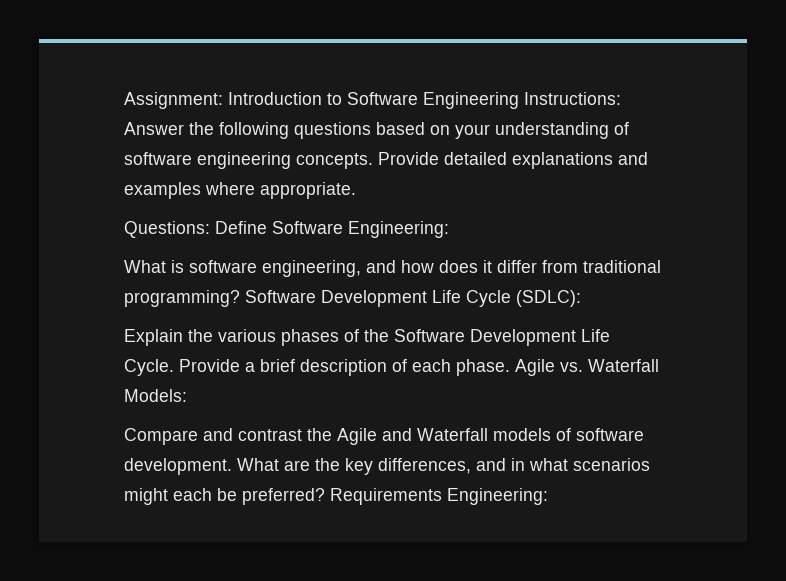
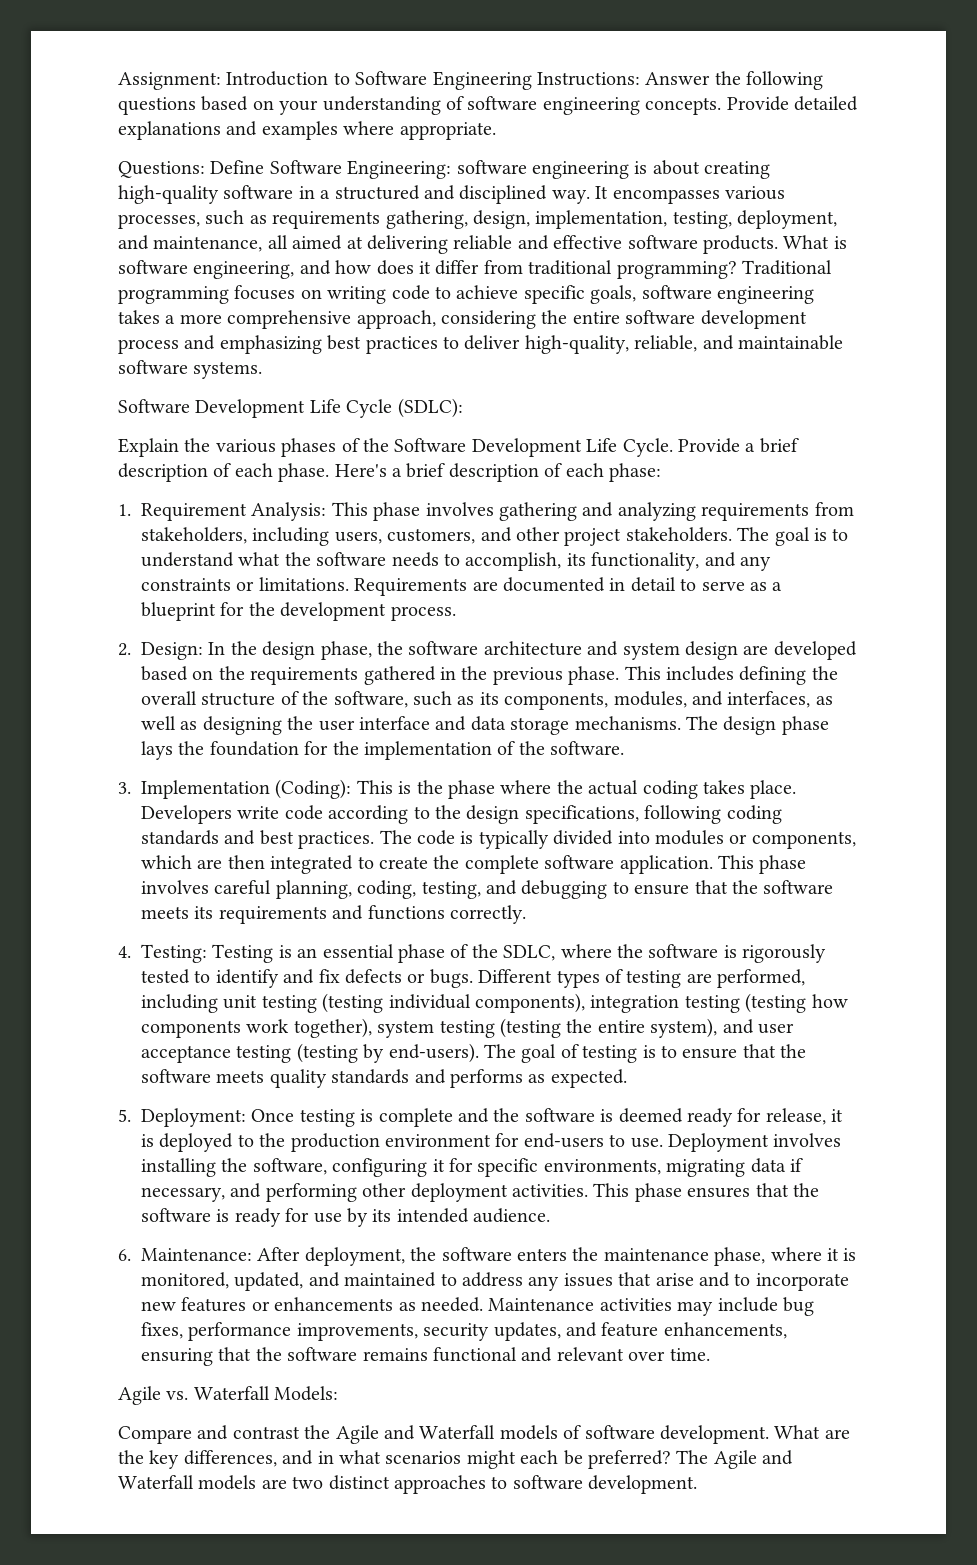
- Questions: Define Software Engineering:
- What is software engineering, and how does it differ from traditional programming? Software Development Life Cycle (SDLC):
+ Questions: Define Software Engineering: software engineering is about creating high-quality software in a structured and disciplined way. It encompasses various processes, such as requirements gathering, design, implementation, testing, deployment, and maintenance, all aimed at delivering reliable and effective software products. What is software engineering, and how does it differ from traditional programming? Traditional programming focuses on writing code to achieve specific goals, software engineering takes a more comprehensive approach, considering the entire software development process and emphasizing best practices to deliver high-quality, reliable, and maintainable software systems.
+ Software Development Life Cycle (SDLC):
- Provide a brief description of each phase. Agile vs. Waterfall Models:
+ Provide a brief description of each phase. Here's a brief description of each phase:
+ 1. Requirement Analysis: This phase involves gathering and analyzing requirements from stakeholders, including users, customers, and other project stakeholders. The goal is to understand what the software needs to accomplish, its functionality, and any constraints or limitations. Requirements are documented in detail to serve as a blueprint for the development process.
+ 2. Design: In the design phase, the software architecture and system design are developed based on the requirements gathered in the previous phase. This includes defining the overall structure of the software, such as its components, modules, and interfaces, as well as designing the user interface and data storage mechanisms. The design phase lays the foundation for the implementation of the software.
+ 3. Implementation (Coding): This is the phase where the actual coding takes place. Developers write code according to the design specifications, following coding standards and best practices. The code is typically divided into modules or components, which are then integrated to create the complete software application. This phase involves careful planning, coding, testing, and debugging to ensure that the software meets its requirements and functions correctly.
+ 4. Testing: Testing is an essential phase of the SDLC, where the software is rigorously tested to identify and fix defects or bugs. Different types of testing are performed, including unit testing (testing individual components), integration testing (testing how components work together), system testing (testing the entire system), and user acceptance testing (testing by end-users). The goal of testing is to ensure that the software meets quality standards and performs as expected.
+ 5. Deployment: Once testing is complete and the software is deemed ready for release, it is deployed to the production environment for end-users to use. Deployment involves installing the software, configuring it for specific environments, migrating data if necessary, and performing other deployment activities. This phase ensures that the software is ready for use by its intended audience.
+ 6. Maintenance: After deployment, the software enters the maintenance phase, where it is monitored, updated, and maintained to address any issues that arise and to incorporate new features or enhancements as needed. Maintenance activities may include bug fixes, performance improvements, security updates, and feature enhancements, ensuring that the software remains functional and relevant over time.
+ Agile vs. Waterfall Models:
- Requirements Engineering:
+ The Agile and Waterfall models are two distinct approaches to software development.

